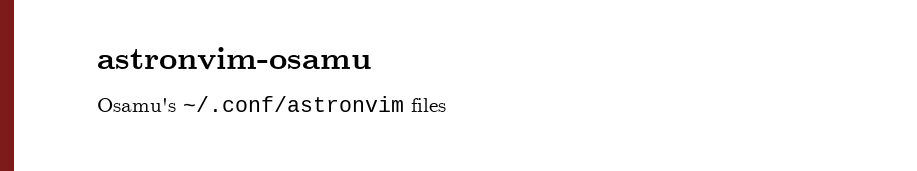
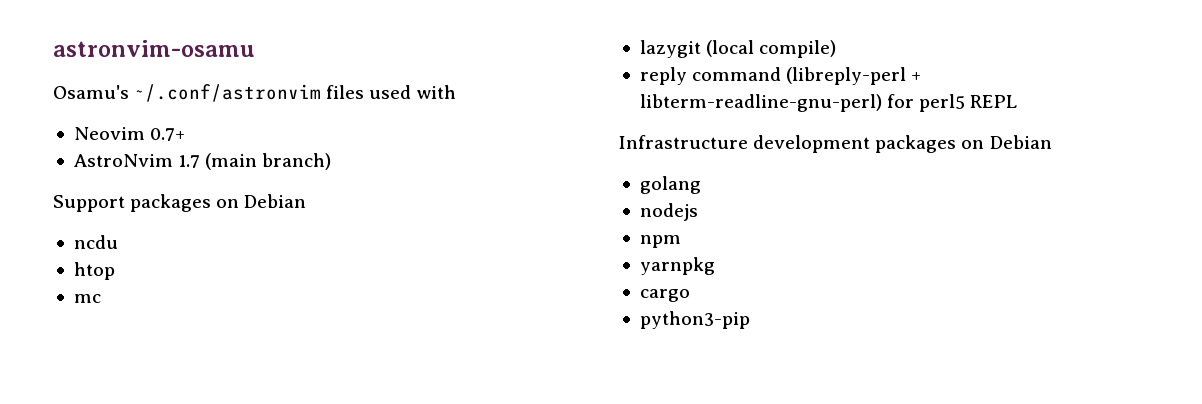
- Osamu's ~/.conf/astronvim files
+ Osamu's ~/.conf/astronvim files used with
+ Neovim 0.7+
+ AstroNvim 1.7 (main branch)
+ Support packages on Debian
+ ncdu
+ htop
+ mc
+ lazygit (local compile)
+ reply command (libreply-perl + libterm-readline-gnu-perl) for perl5 REPL
+ Infrastructure development packages on Debian
+ golang
+ nodejs
+ npm
+ yarnpkg
+ cargo
+ python3-pip

